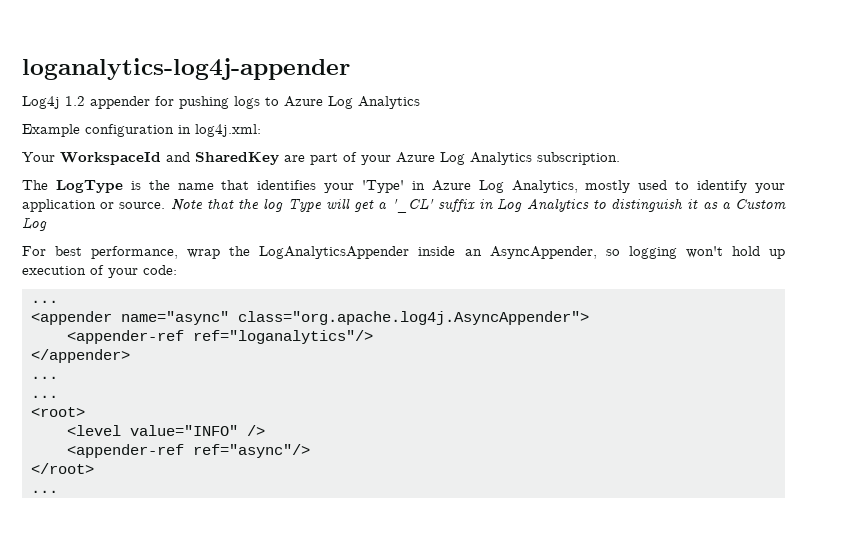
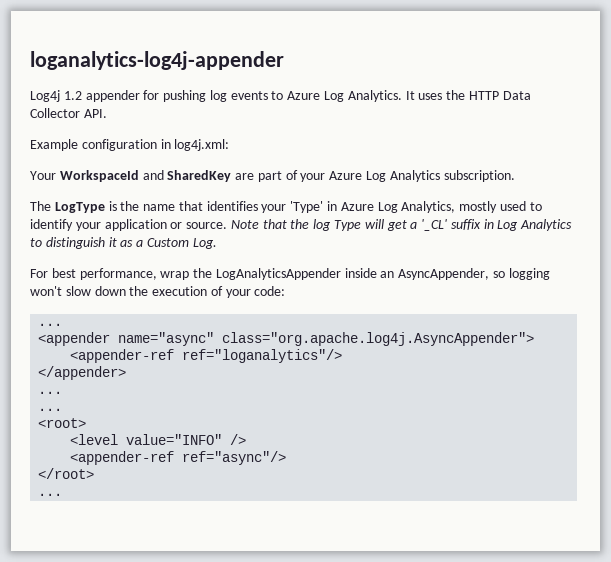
- Log4j 1.2 appender for pushing logs to Azure Log Analytics
+ Log4j 1.2 appender for pushing log events to Azure Log Analytics. It uses the HTTP Data Collector API.
- Note that the log Type will get a '_CL' suffix in Log Analytics to distinguish it as a Custom Log
+ Note that the log Type will get a '_CL' suffix in Log Analytics to distinguish it as a Custom Log.
- For best performance, wrap the LogAnalyticsAppender inside an AsyncAppender, so logging won't hold up execution of your code:
+ For best performance, wrap the LogAnalyticsAppender inside an AsyncAppender, so logging won't slow down the execution of your code:

